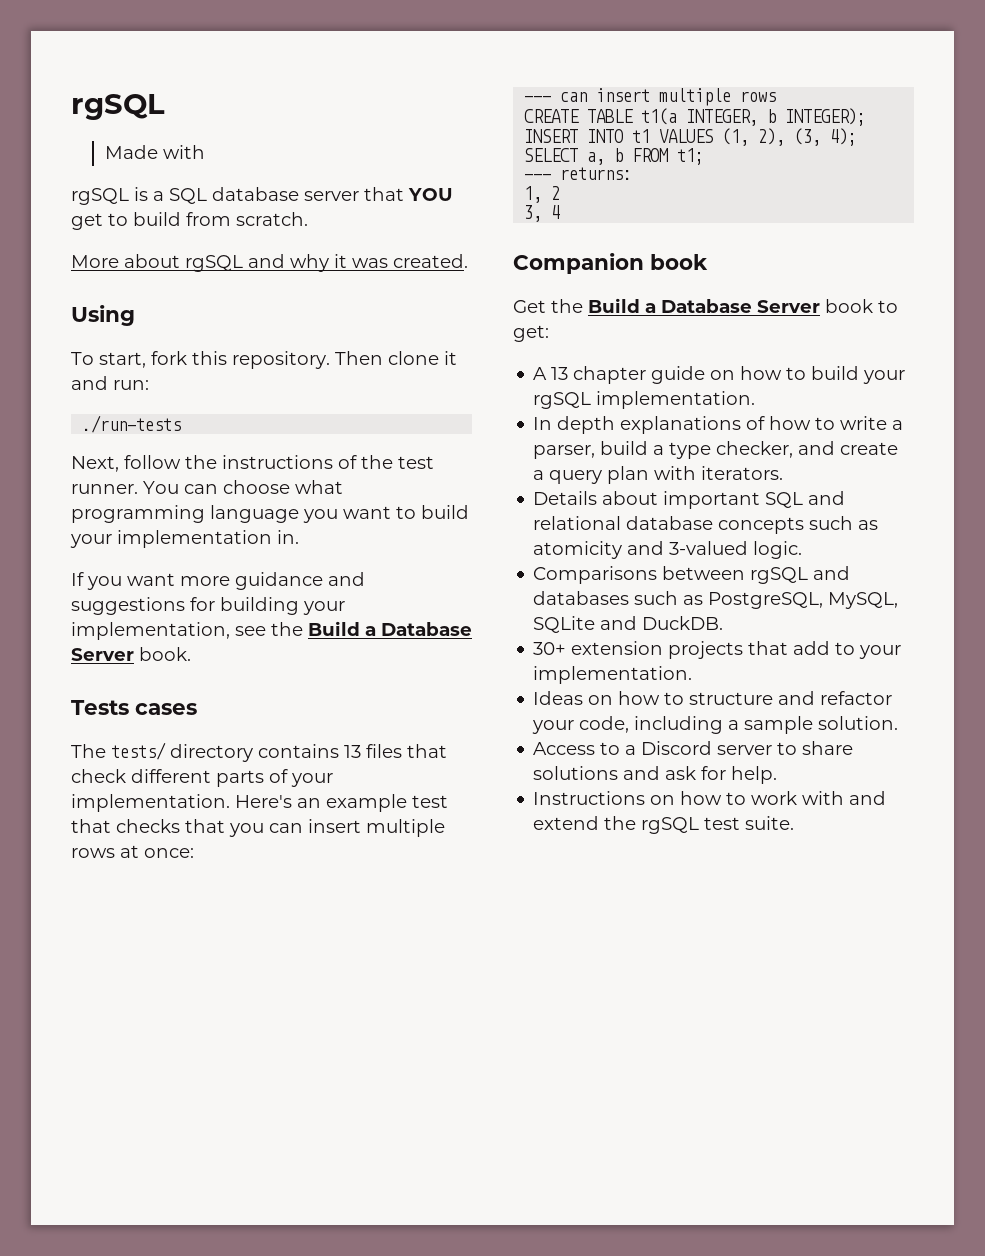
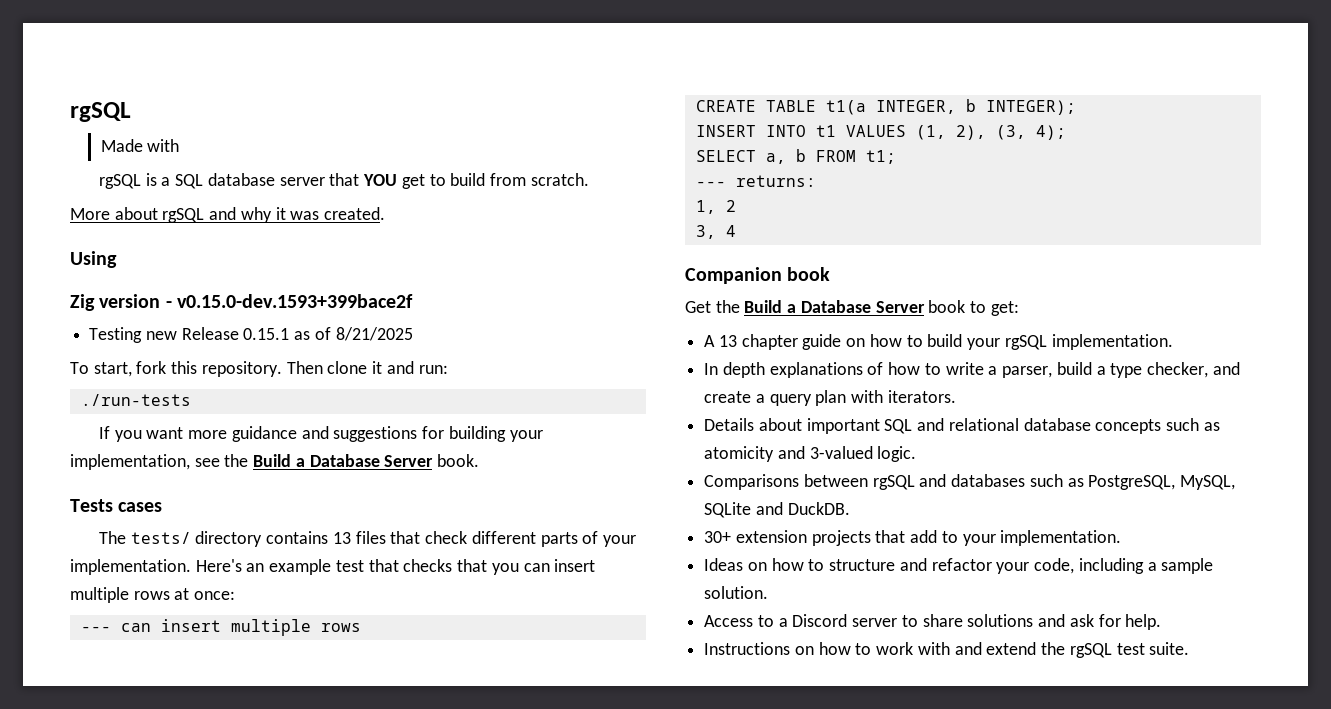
+ Zig version - v0.15.0-dev.1593+399bace2f
+ Testing new Release 0.15.1 as of 8/21/2025
- Next, follow the instructions of the test runner. You can choose what programming language you want to build your implementation in.

